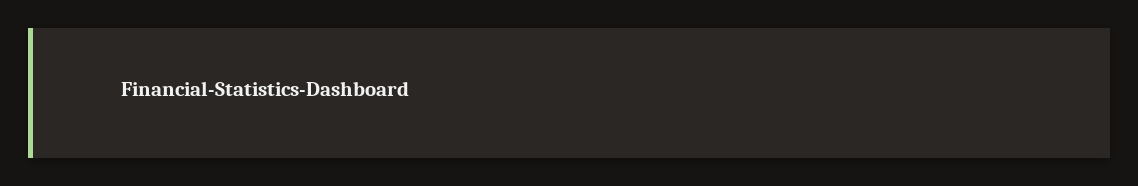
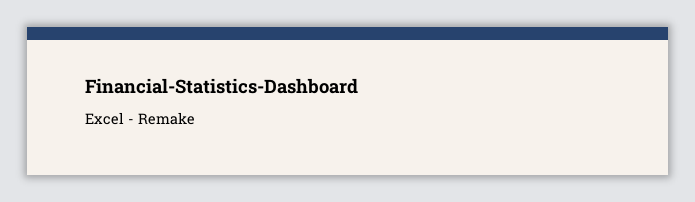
+ Excel - Remake

